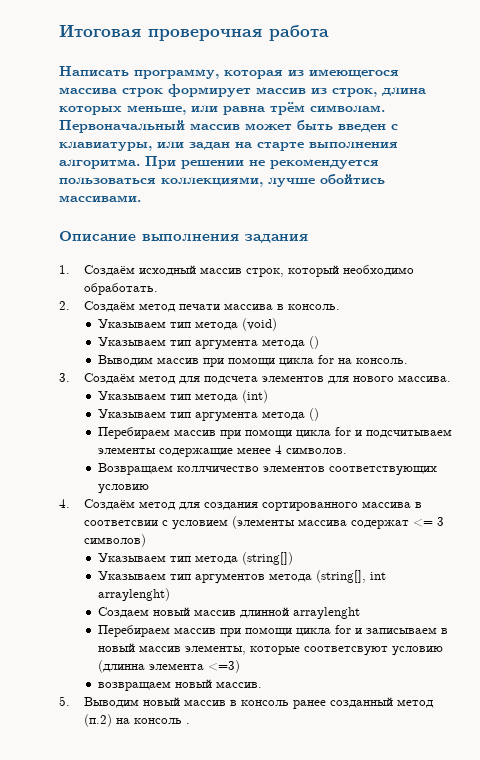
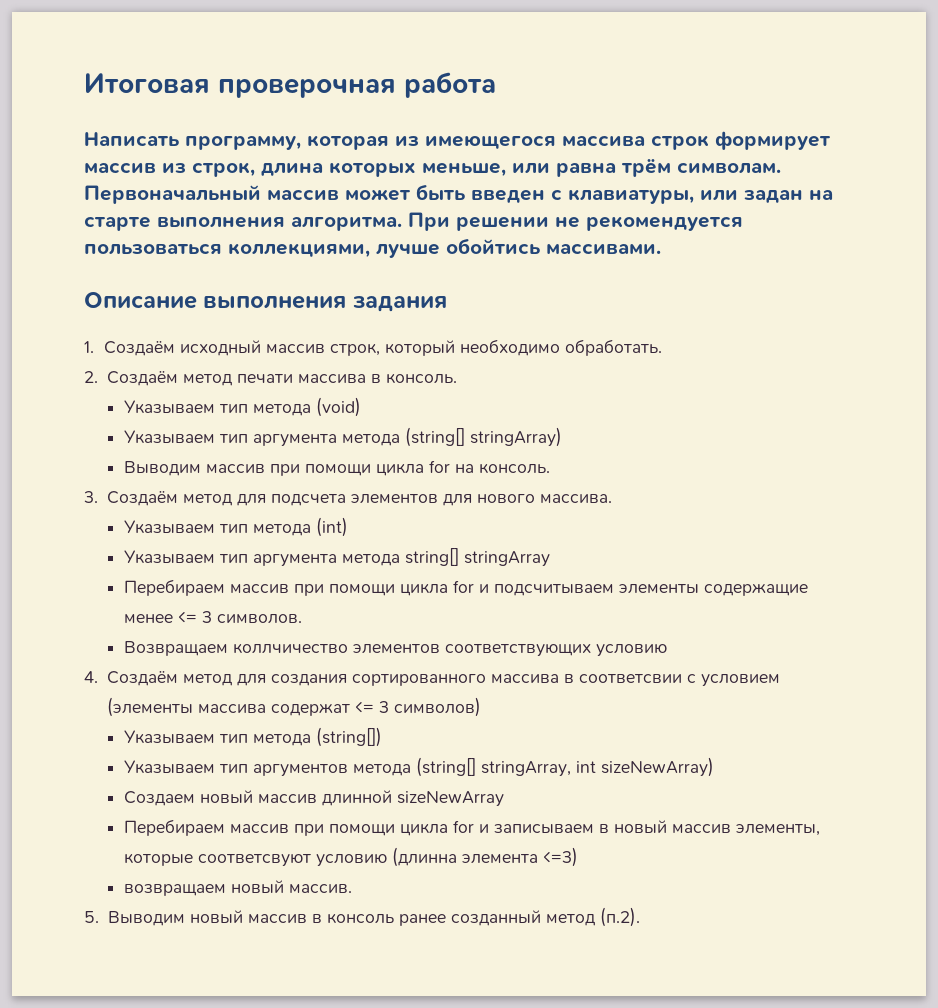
  Указываем тип метода (void)
- Указываем тип аргумента метода ()
+ Указываем тип аргумента метода (string[] stringArray)
  Указываем тип метода (int)
- Указываем тип аргумента метода ()
+ Указываем тип аргумента метода string[] stringArray
- Перебираем массив при помощи цикла for и подсчитываем элементы содержащие менее 4 символов.
+ Перебираем массив при помощи цикла for и подсчитываем элементы содержащие менее <= 3 символов.
- Указываем тип аргументов метода (string[], int arraylenght)
+ Указываем тип аргументов метода (string[] stringArray, int sizeNewArray)
- Создаем новый массив длинной arraylenght
+ Создаем новый массив длинной sizeNewArray
- 5. Выводим новый массив в консоль ранее созданный метод (п.2) на консоль .
+ 5. Выводим новый массив в консоль ранее созданный метод (п.2).

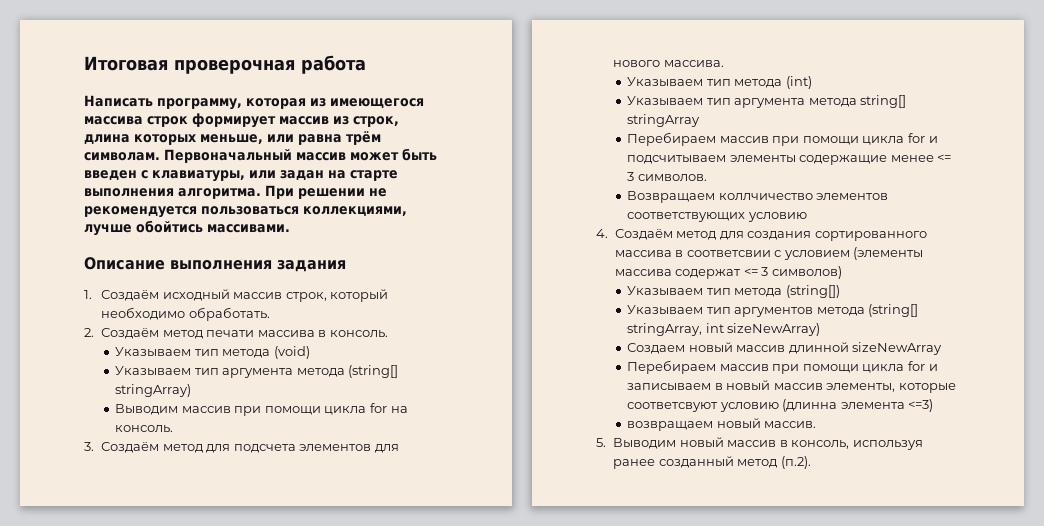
- 5. Выводим новый массив в консоль ранее созданный метод (п.2).
+ 5. Выводим новый массив в консоль, используя ранее созданный метод (п.2).

